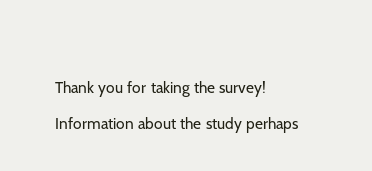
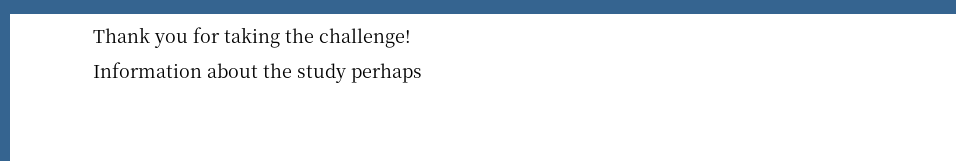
- Thank you for taking the survey!
+ Thank you for taking the challenge!

